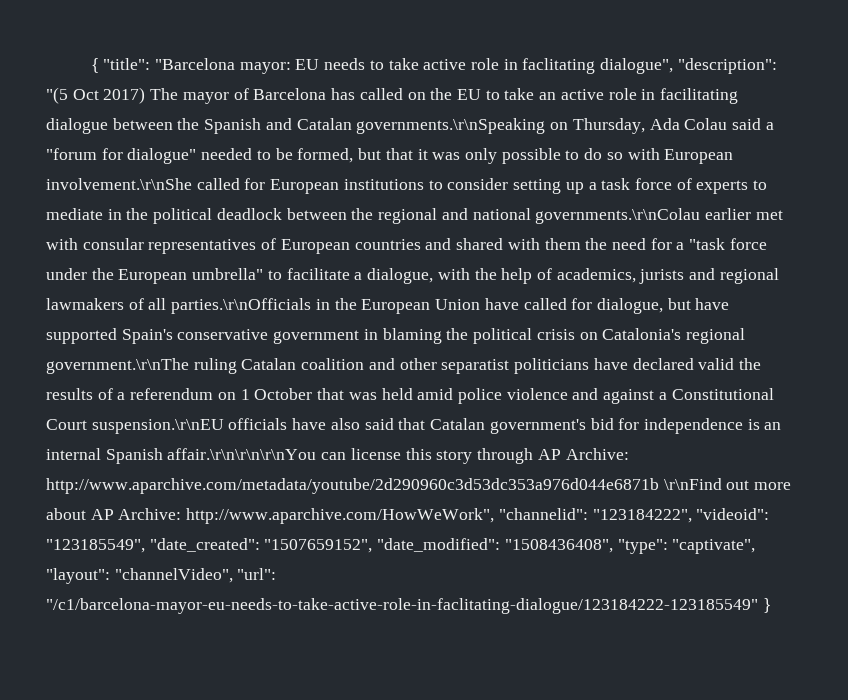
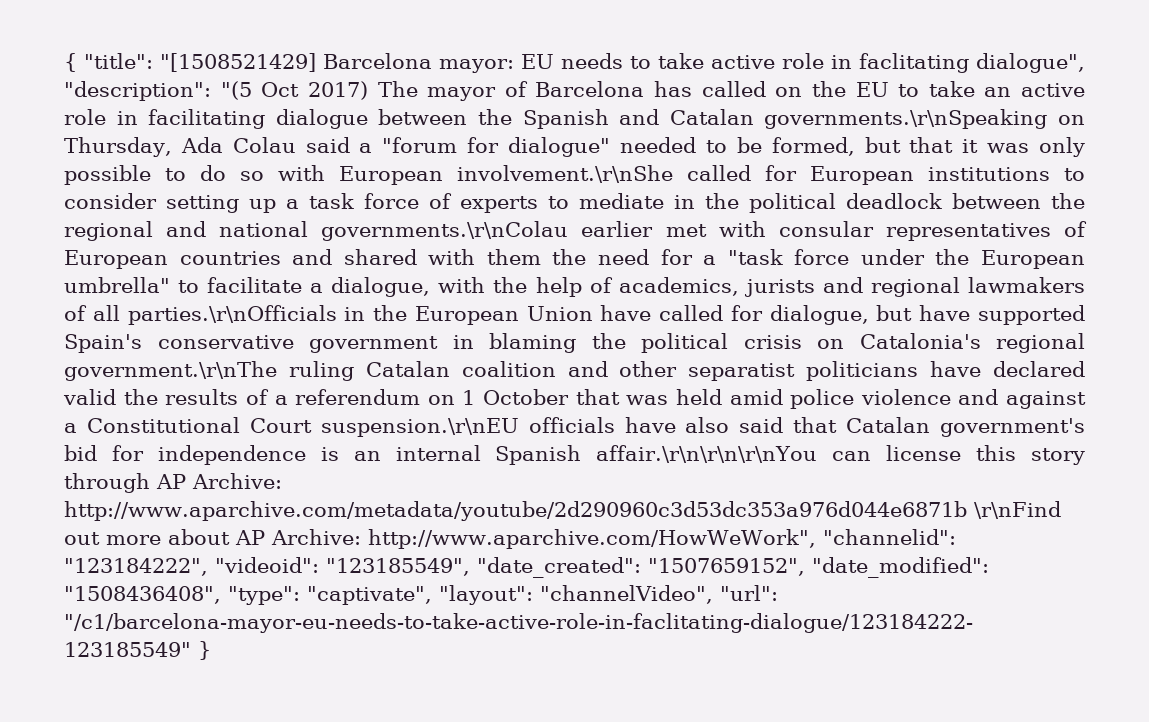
- "Barcelona mayor:
+ "[1508521429] Barcelona mayor:

